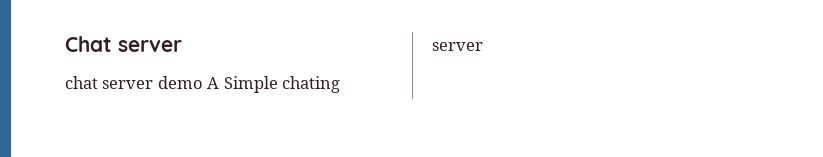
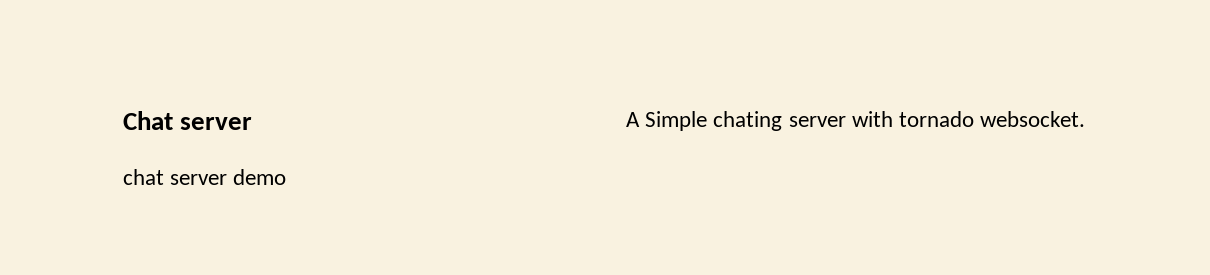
- chat server demo A Simple chating server
+ chat server demo
+ A Simple chating server with tornado websocket.

